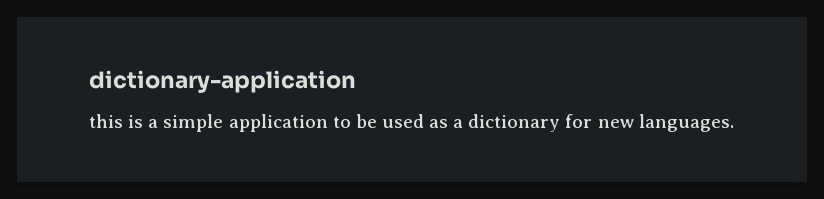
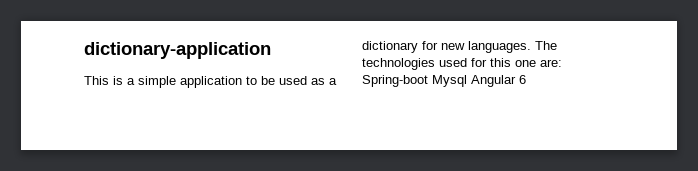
- this is a simple application to be used as a dictionary for new languages.
+ This is a simple application to be used as a dictionary for new languages.
+ The technologies used for this one are: Spring-boot Mysql Angular 6

